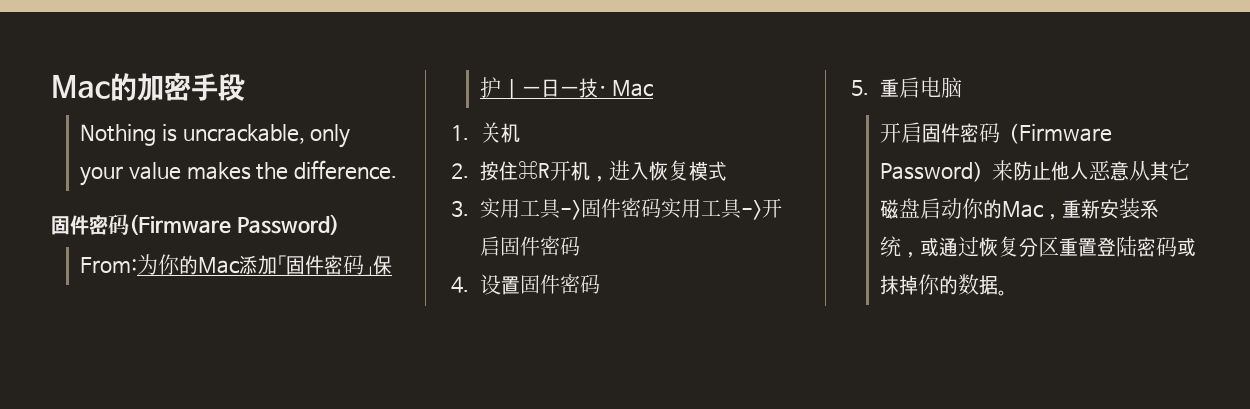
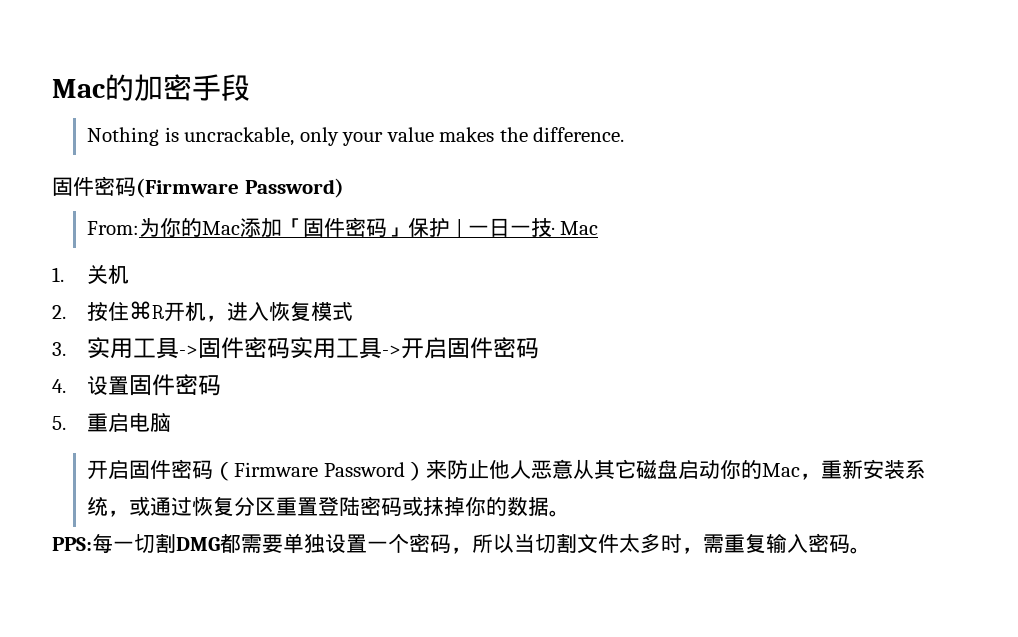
+ PPS:每一切割DMG都需要单独设置一个密码，所以当切割文件太多时，需重复输入密码。

